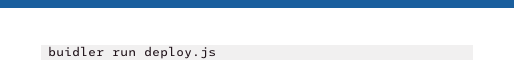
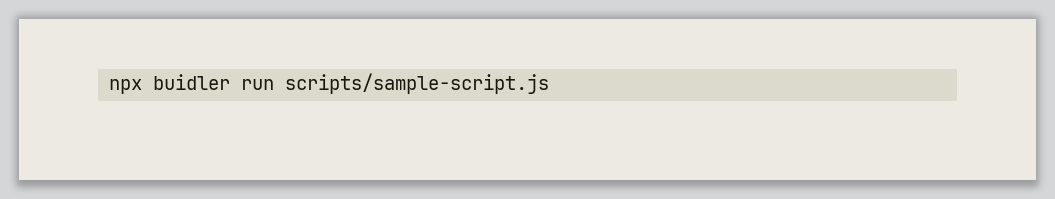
- buidler run deploy.js
+ npx buidler run scripts/sample-script.js

